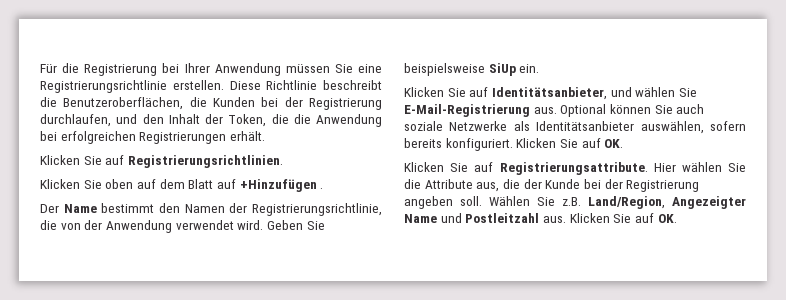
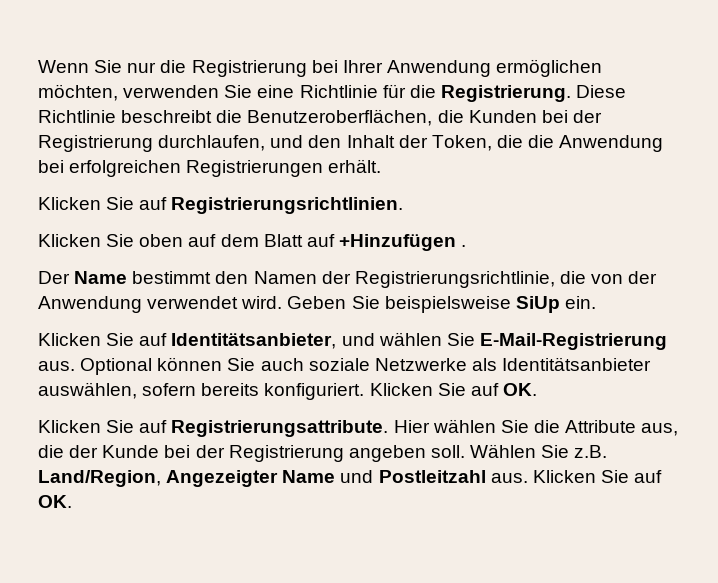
- Für die Registrierung bei Ihrer Anwendung müssen Sie eine Registrierungsrichtlinie erstellen.
+ Wenn Sie nur die Registrierung bei Ihrer Anwendung ermöglichen möchten, verwenden Sie eine Richtlinie für die Registrierung.

